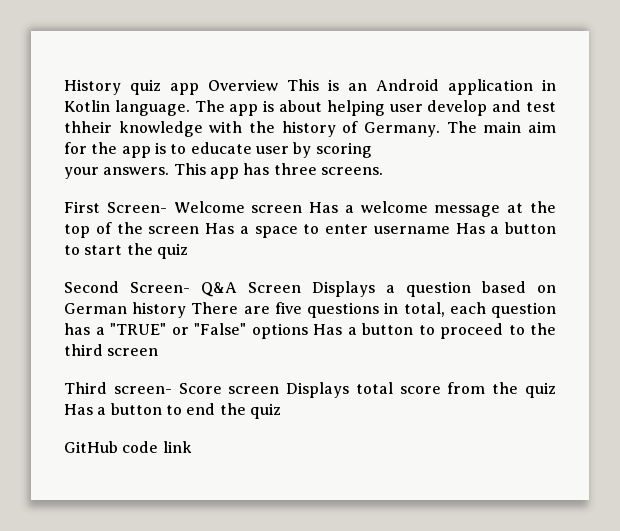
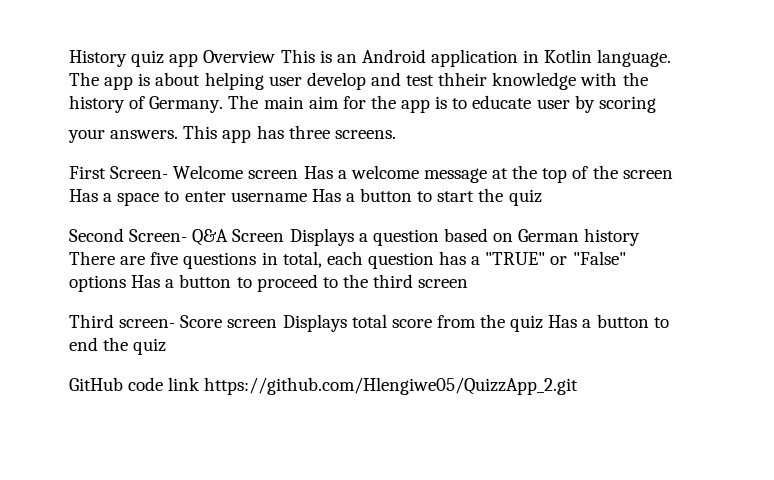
- GitHub code link
+ GitHub code link https://github.com/Hlengiwe05/QuizzApp_2.git

